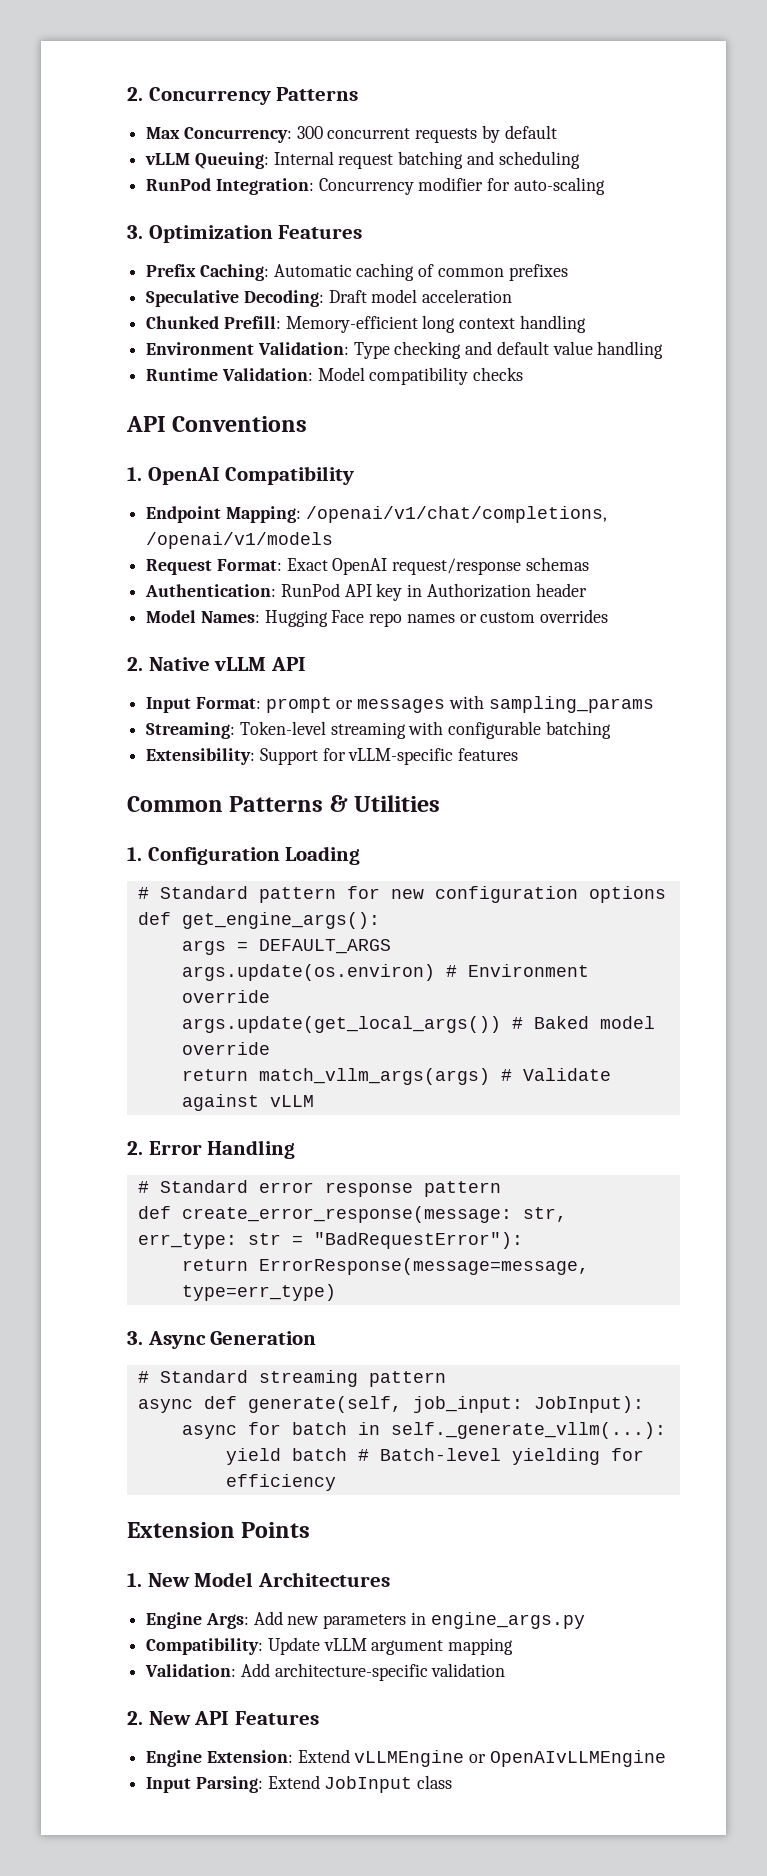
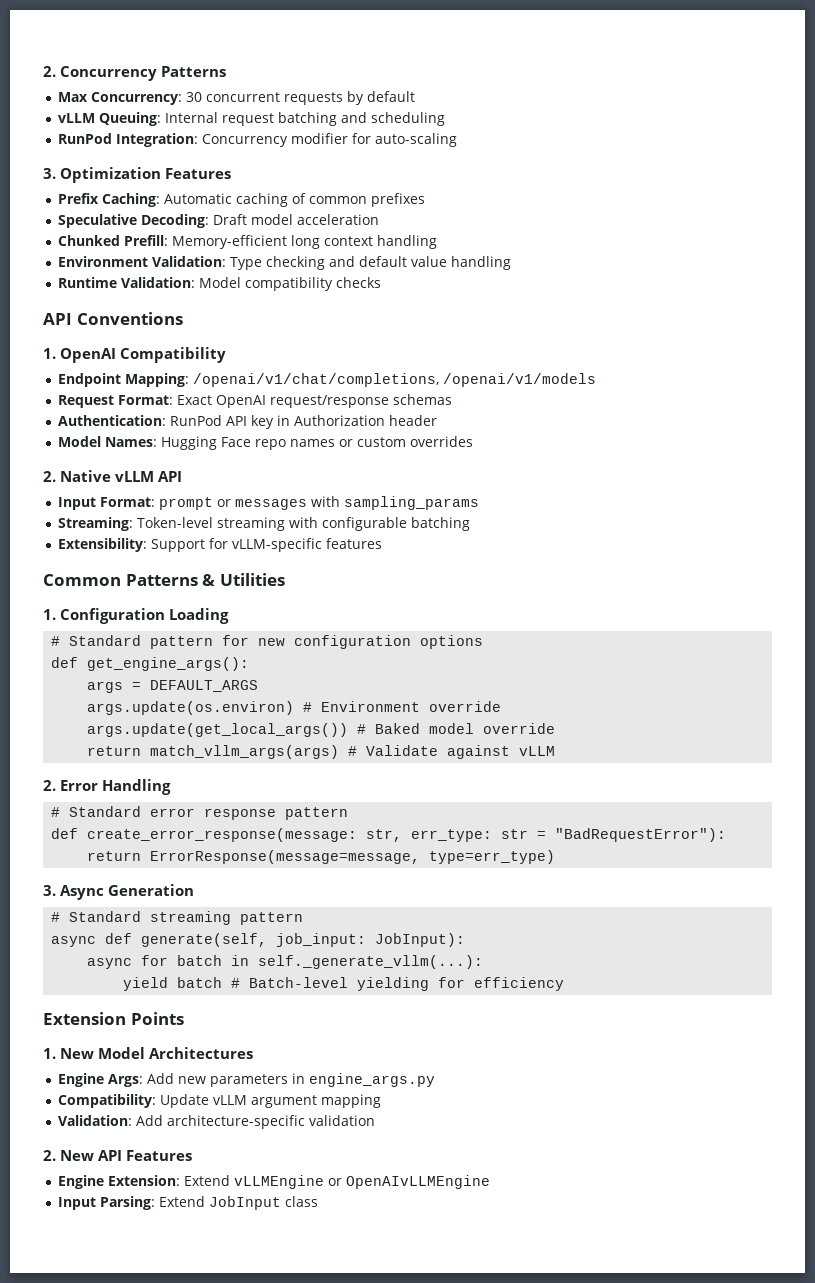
- Max Concurrency: 300 concurrent requests by default
+ Max Concurrency: 30 concurrent requests by default

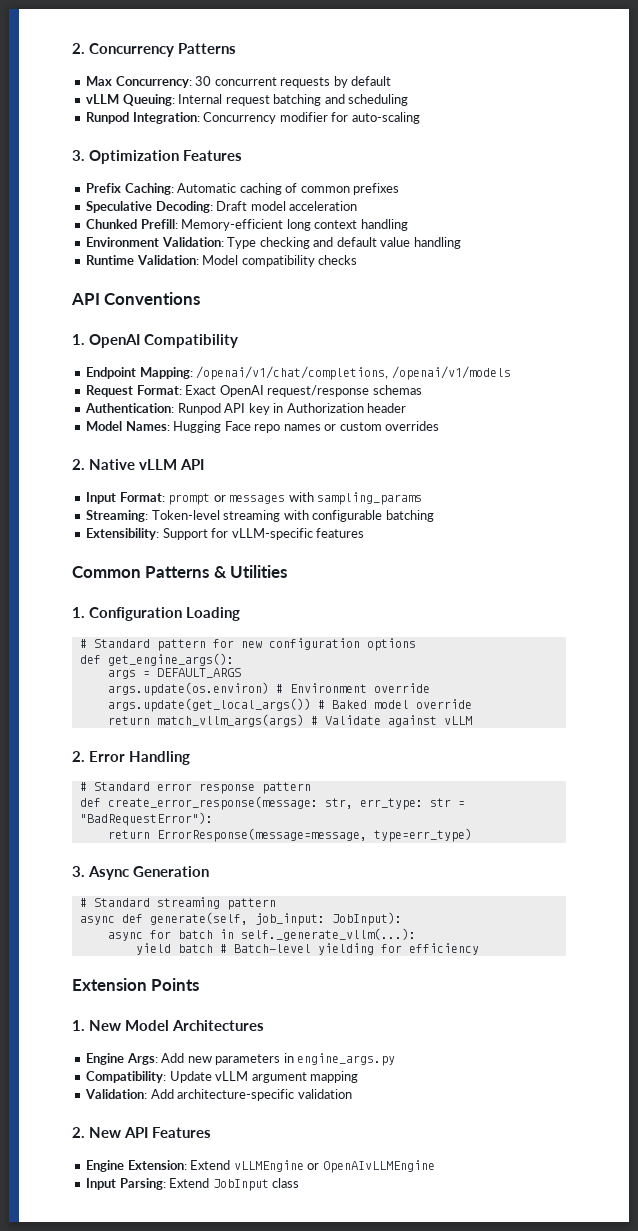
- RunPod Integration: Concurrency modifier for auto-scaling
+ Runpod Integration: Concurrency modifier for auto-scaling
- Authentication: RunPod API key in Authorization header
+ Authentication: Runpod API key in Authorization header

